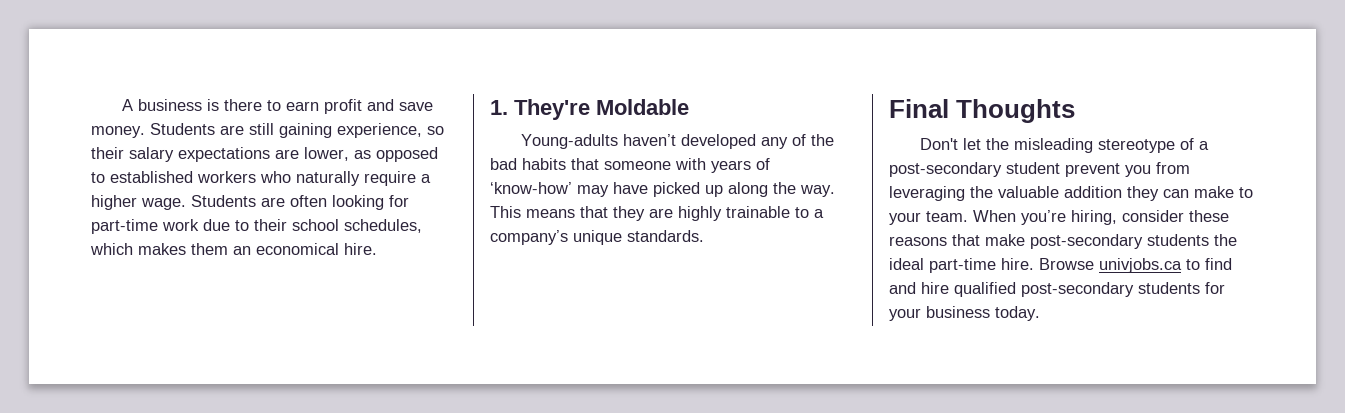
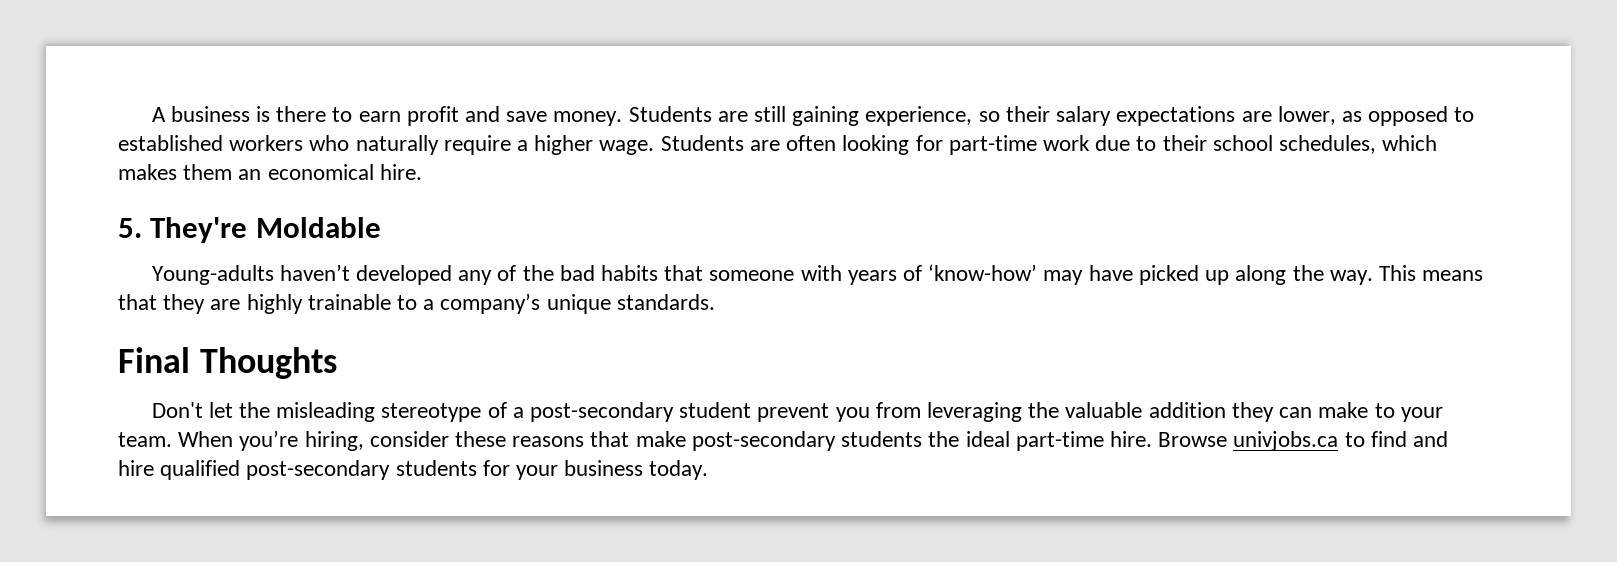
- 1. They're Moldable
+ 5. They're Moldable

